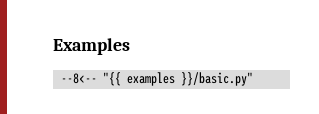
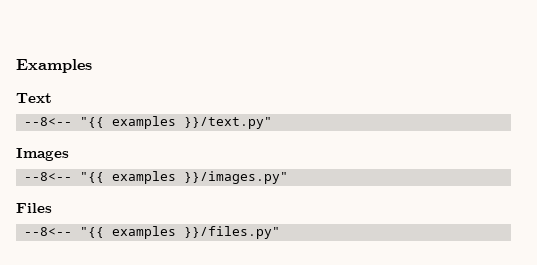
- --8<-- "{{ examples }}/basic.py"
+ Text
+ --8<-- "{{ examples }}/text.py"
+ Images
+ --8<-- "{{ examples }}/images.py"
+ Files
+ --8<-- "{{ examples }}/files.py"

